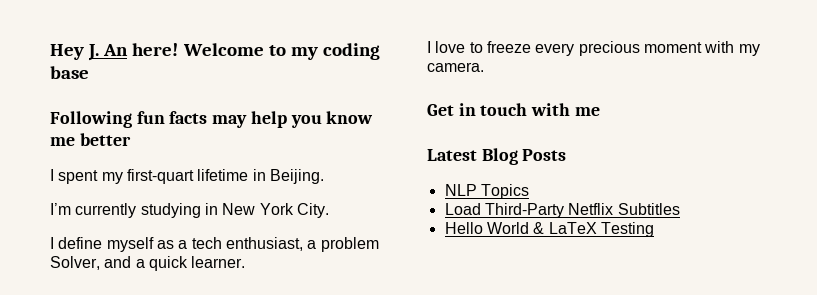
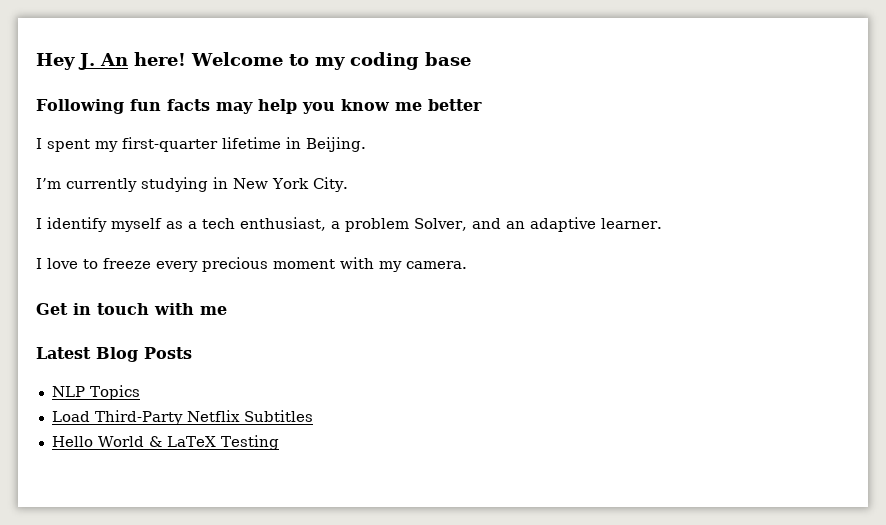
- I spent my first-quart lifetime in Beijing.
+ I spent my first-quarter lifetime in Beijing.
- I define myself as a tech enthusiast, a problem Solver, and a quick learner.
+ I identify myself as a tech enthusiast, a problem Solver, and an adaptive learner.

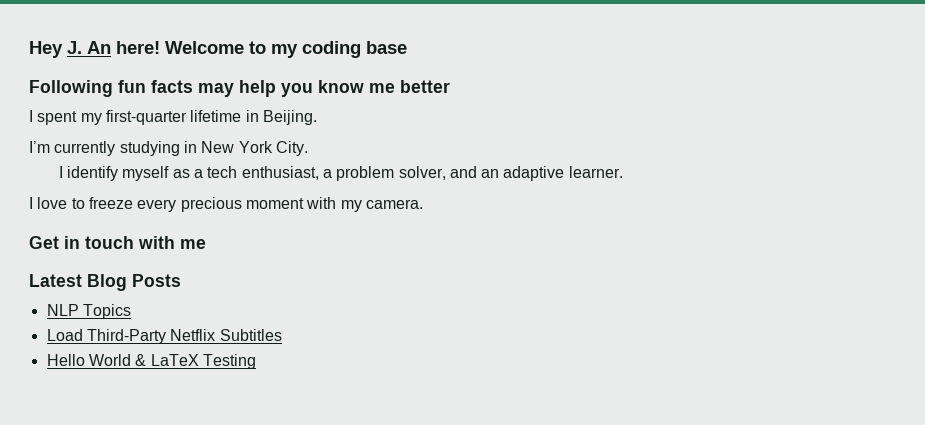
- I identify myself as a tech enthusiast, a problem Solver, and an adaptive learner.
+ I identify myself as a tech enthusiast, a problem solver, and an adaptive learner.

